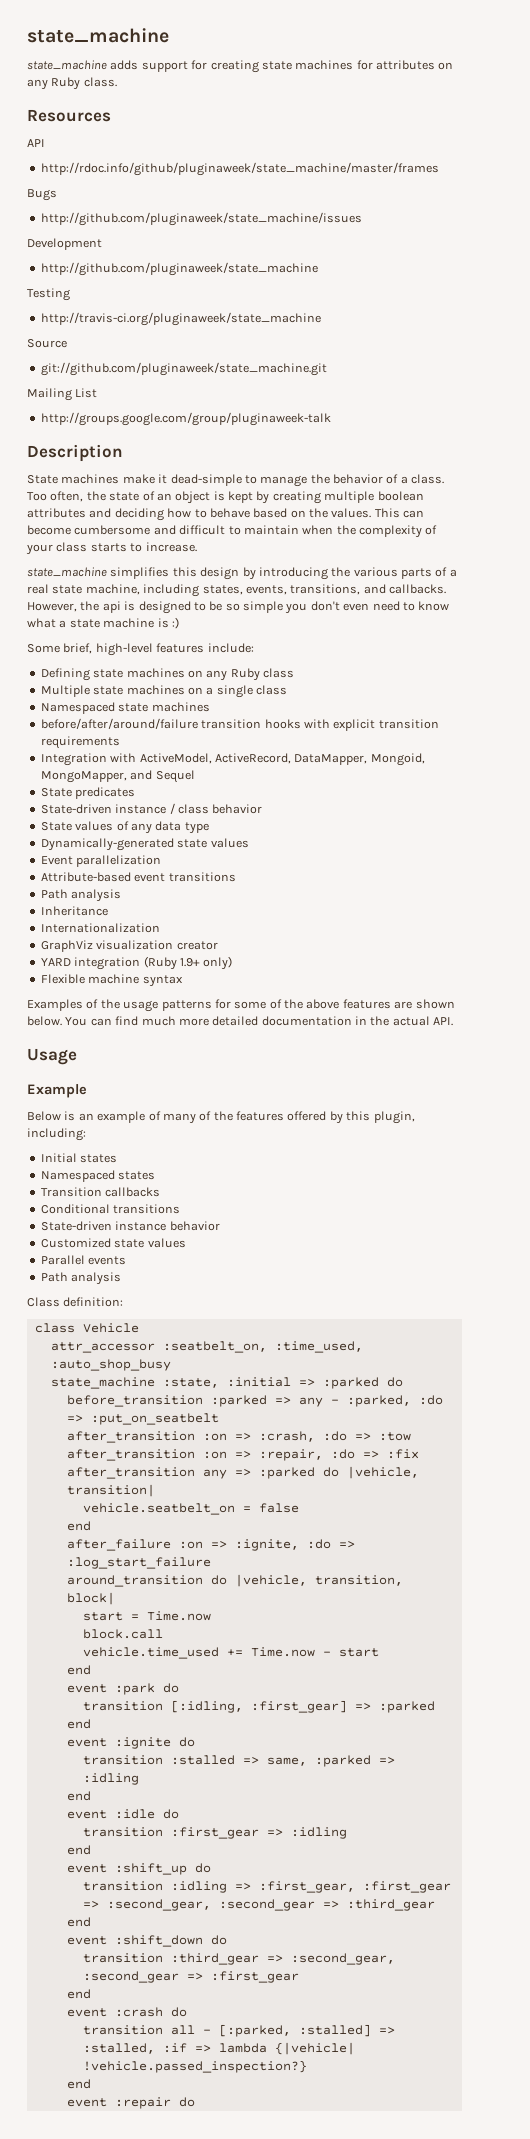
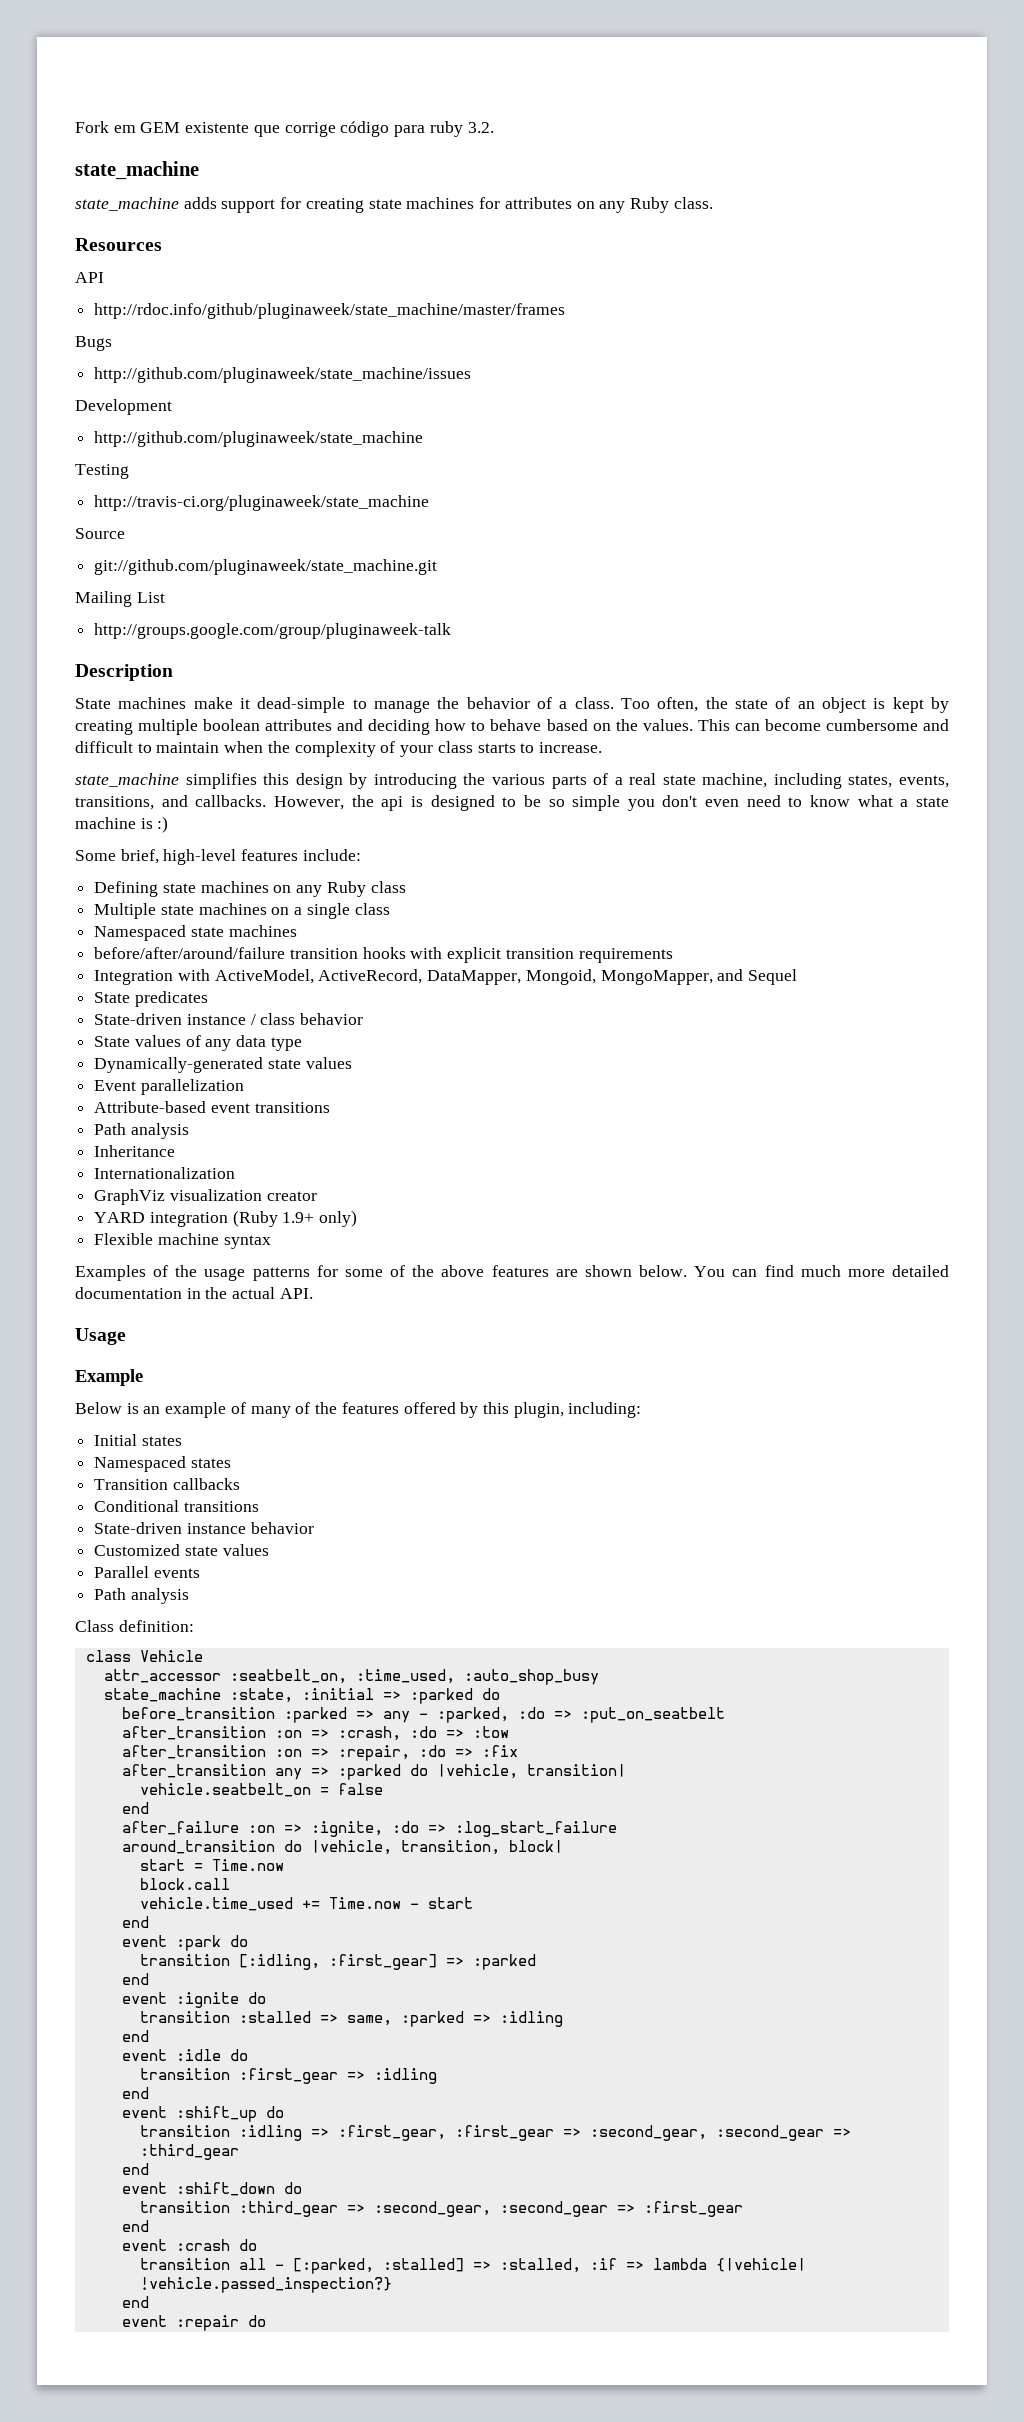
+ Fork em GEM existente que corrige código para ruby 3.2.

